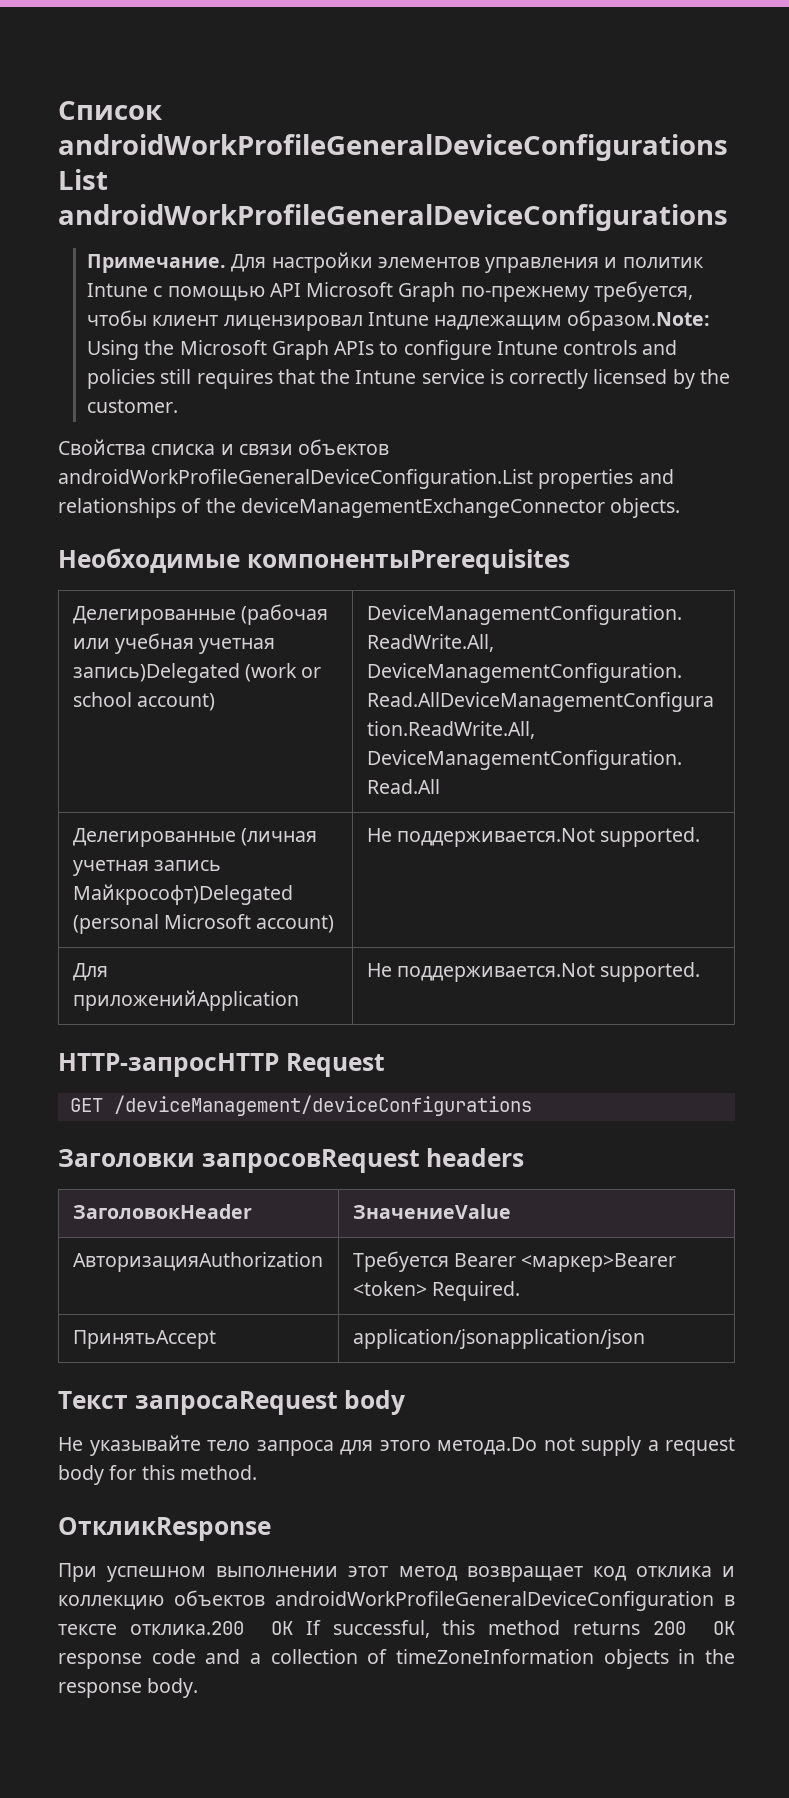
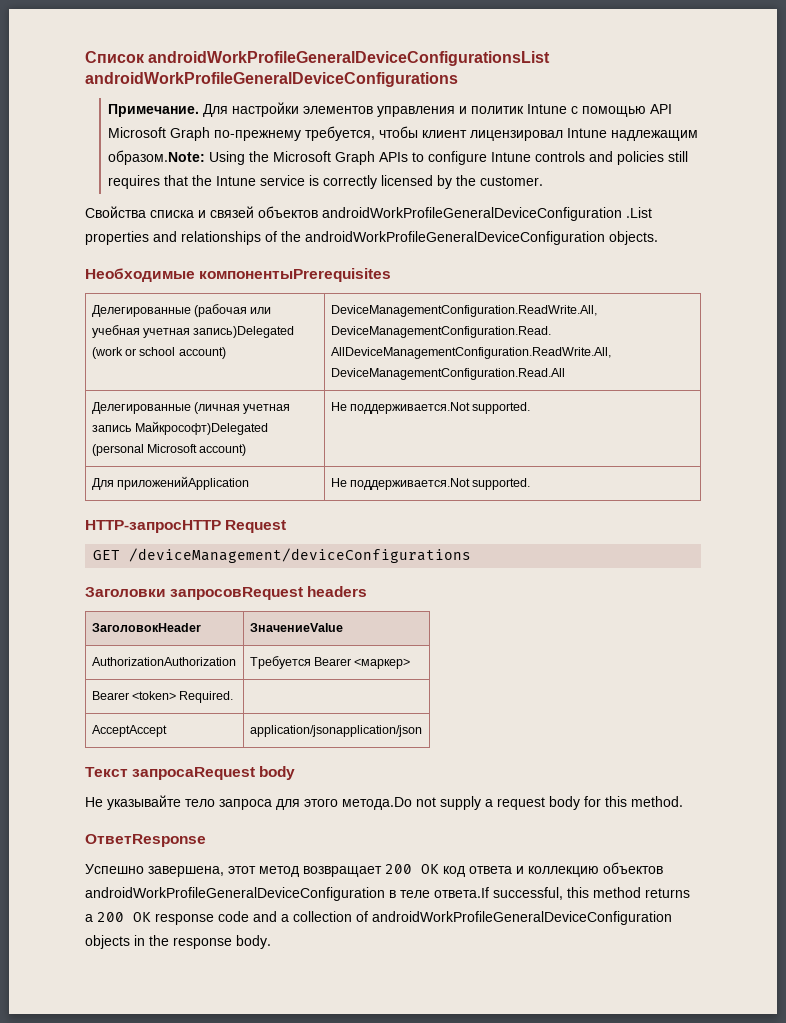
- Свойства списка и связи объектов androidWorkProfileGeneralDeviceConfiguration.List properties and relationships of the deviceManagementExchangeConnector objects.
+ Свойства списка и связей объектов androidWorkProfileGeneralDeviceConfiguration .List properties and relationships of the androidWorkProfileGeneralDeviceConfiguration objects.
- АвторизацияAuthorization | Требуется Bearer <маркер>Bearer <token> Required.
- ПринятьAccept | application/jsonapplication/json
+ AuthorizationAuthorization | Требуется Bearer <маркер>
+ Bearer <token> Required. |
+ AcceptAccept | application/jsonapplication/json
- ОткликResponse
- При успешном выполнении этот метод возвращает код отклика и коллекцию объектов androidWorkProfileGeneralDeviceConfiguration в тексте отклика.200 OK If successful, this method returns 200 OK response code and a collection of timeZoneInformation objects in the response body.
+ ОтветResponse
+ Успешно завершена, этот метод возвращает 200 OK код ответа и коллекцию объектов androidWorkProfileGeneralDeviceConfiguration в теле ответа.If successful, this method returns a 200 OK response code and a collection of androidWorkProfileGeneralDeviceConfiguration objects in the response body.

